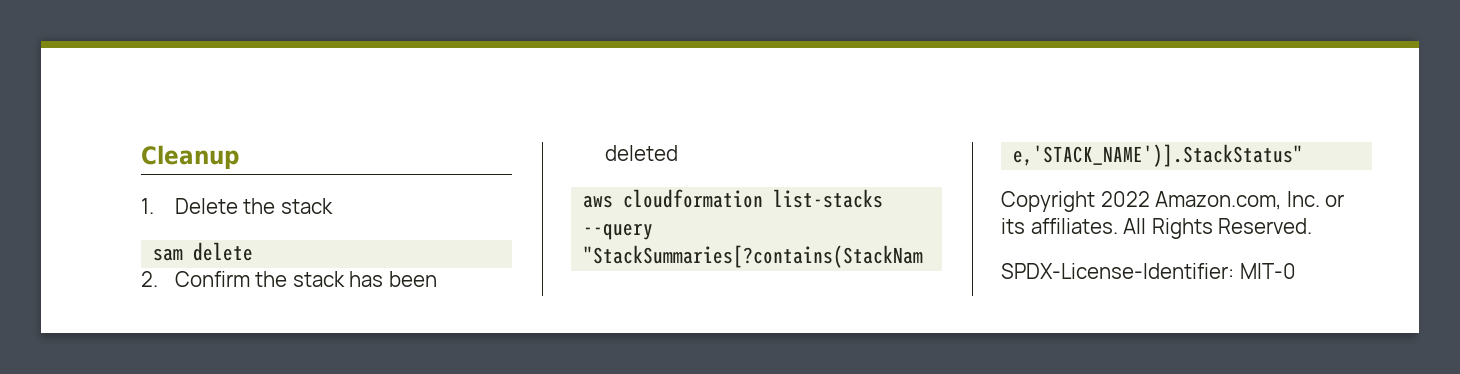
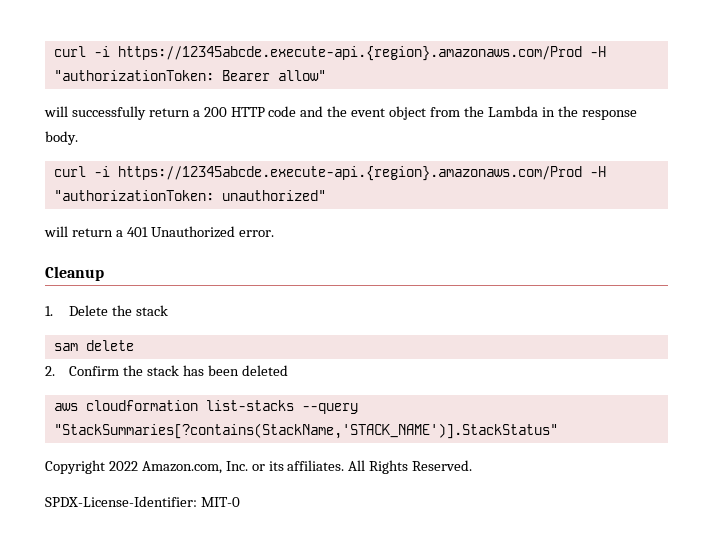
+ curl -i https://12345abcde.execute-api.{region}.amazonaws.com/Prod -H "authorizationToken: Bearer allow"
+ will successfully return a 200 HTTP code and the event object from the Lambda in the response body.
+ curl -i https://12345abcde.execute-api.{region}.amazonaws.com/Prod -H "authorizationToken: unauthorized"
+ will return a 401 Unauthorized error.

